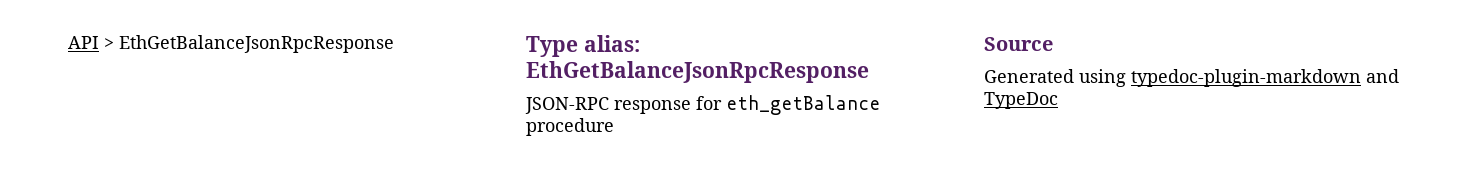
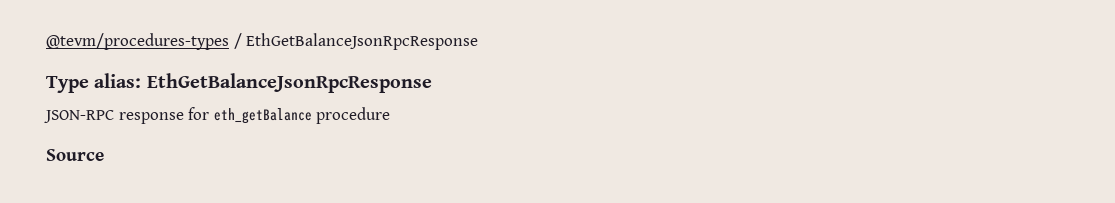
- API > EthGetBalanceJsonRpcResponse
+ @tevm/procedures-types / EthGetBalanceJsonRpcResponse
- Generated using typedoc-plugin-markdown and TypeDoc

